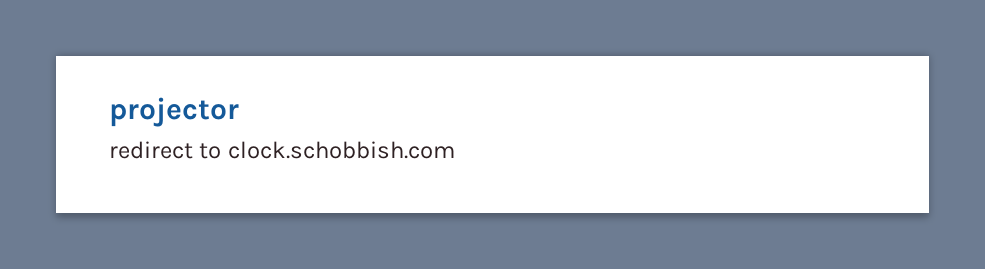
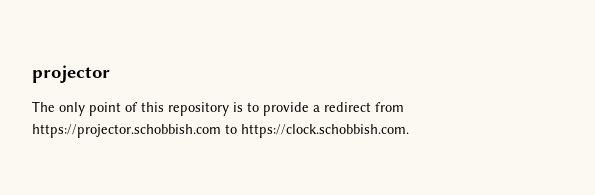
- redirect to clock.schobbish.com
+ The only point of this repository is to provide a redirect from https://projector.schobbish.com to https://clock.schobbish.com.

